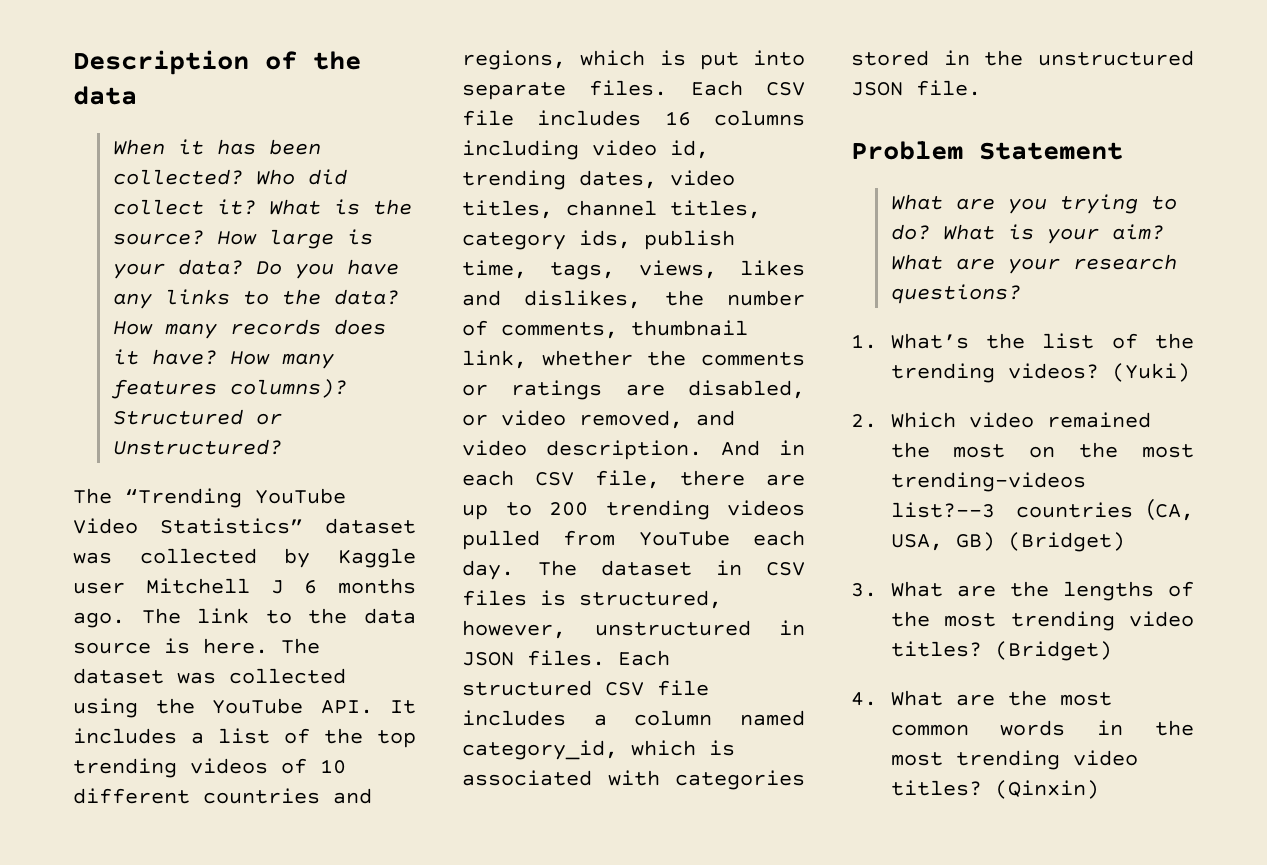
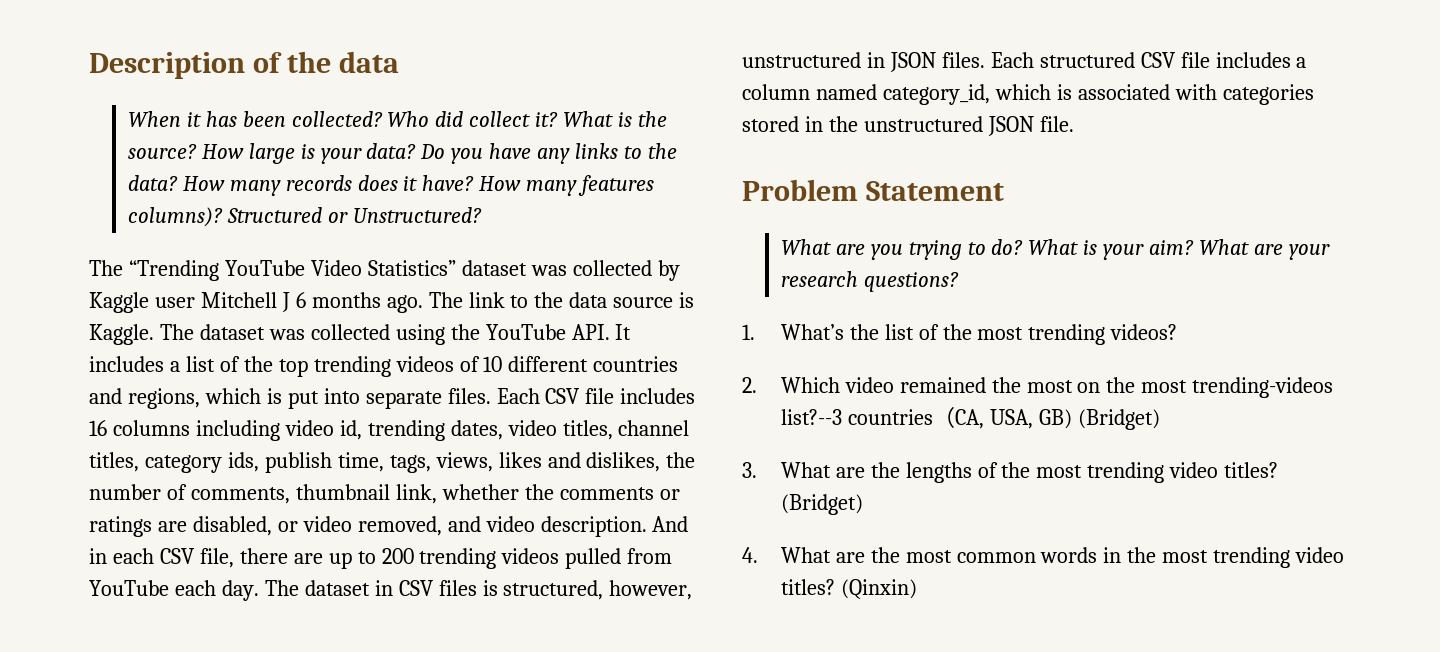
- The link to the data source is here.
+ The link to the data source is Kaggle.
- 1. What’s the list of the trending videos? (Yuki)
+ 1. What’s the list of the most trending videos?

